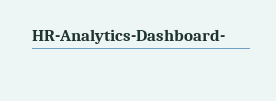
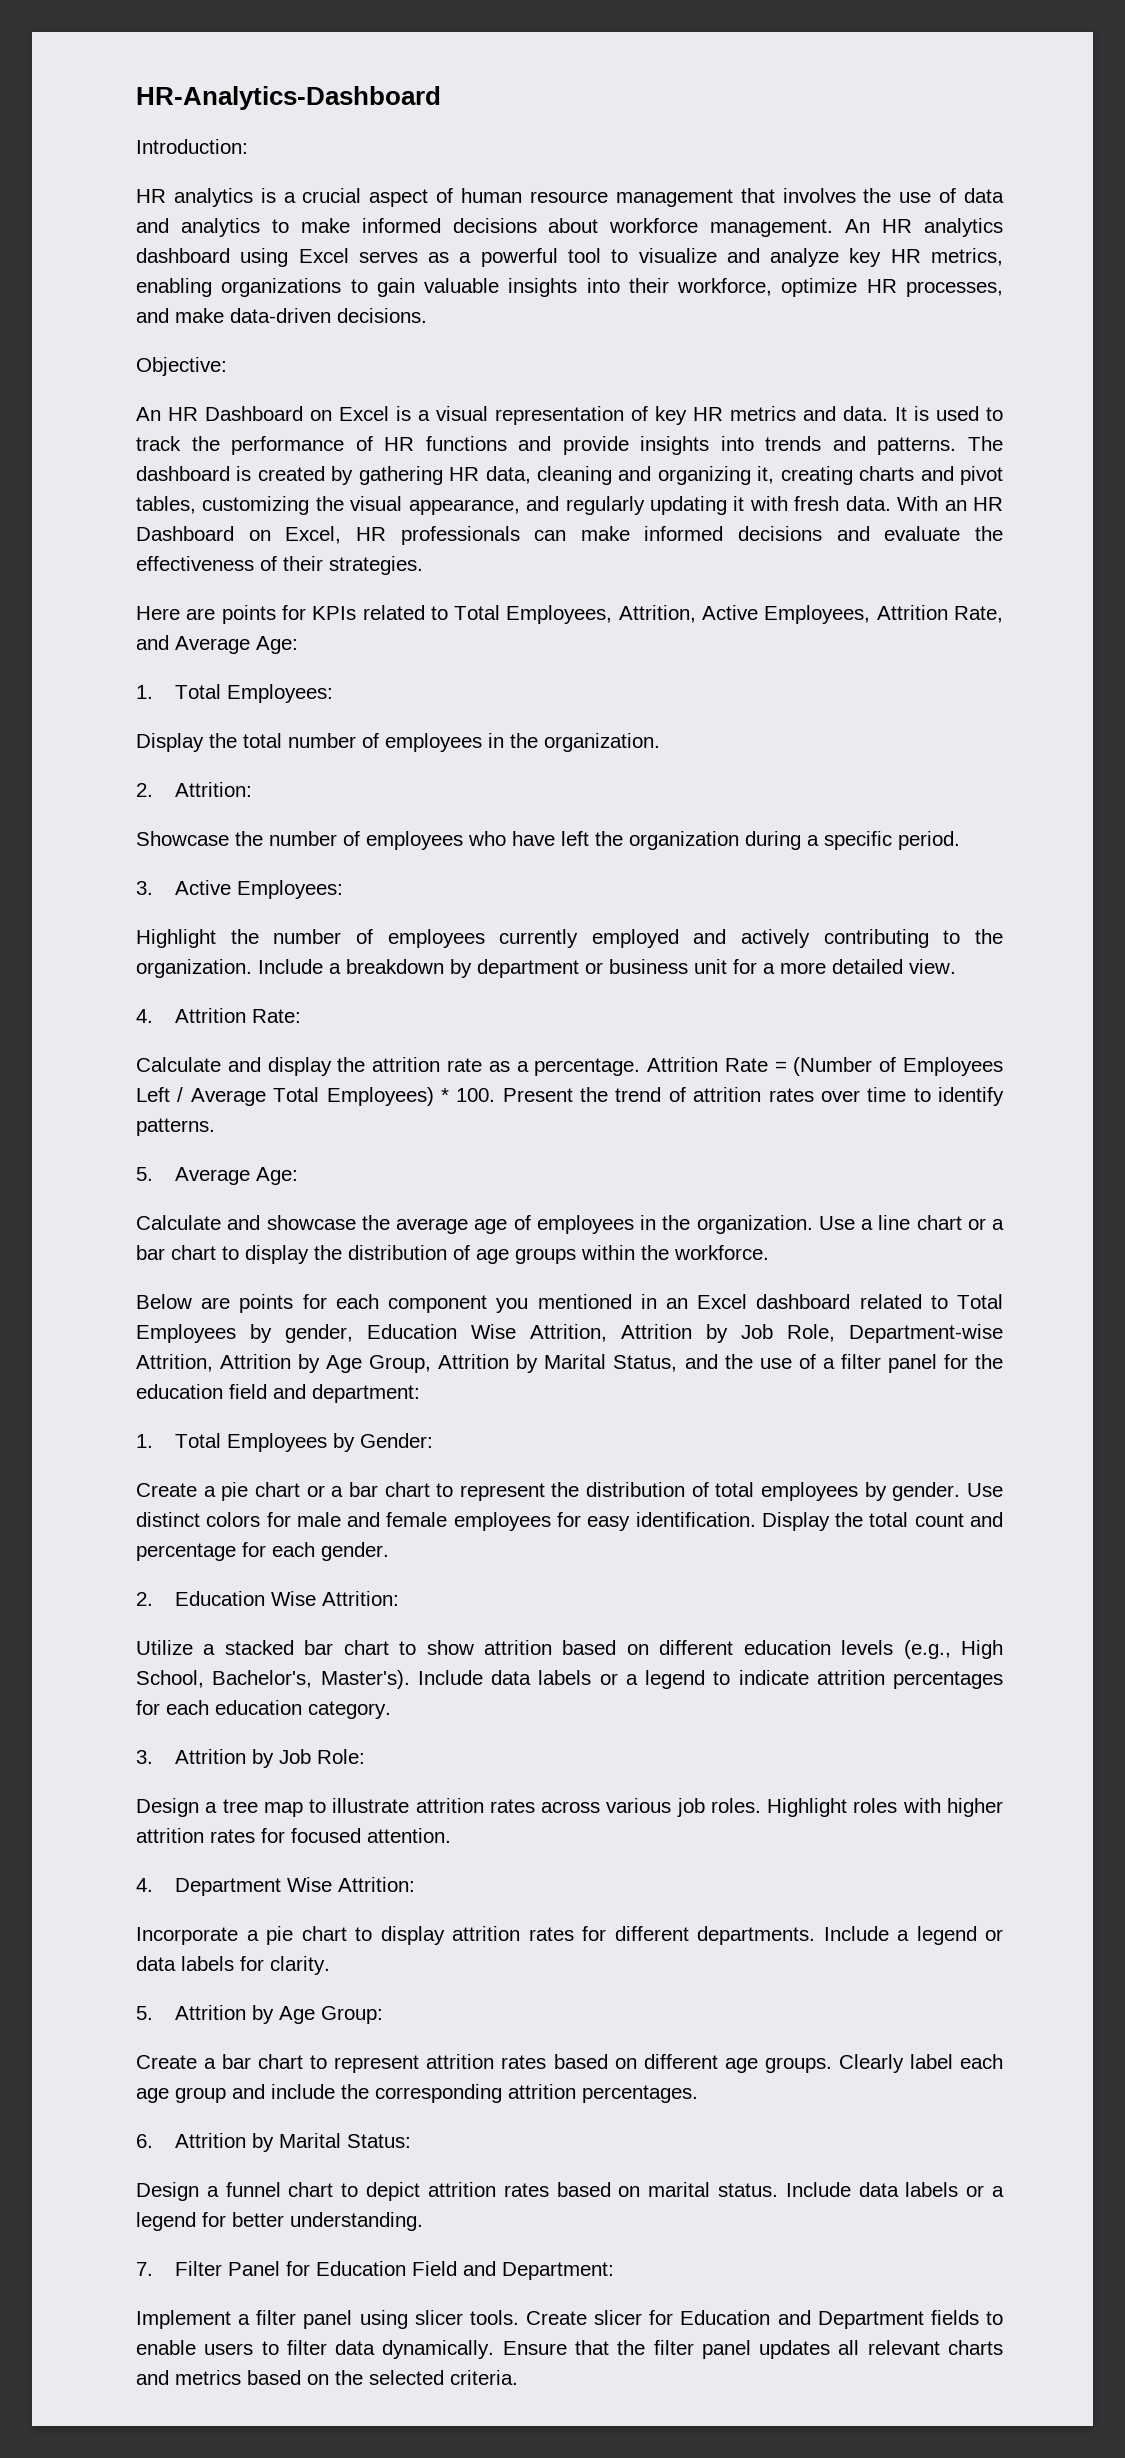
- HR-Analytics-Dashboard-
+ HR-Analytics-Dashboard
+ Introduction:
+ HR analytics is a crucial aspect of human resource management that involves the use of data and analytics to make informed decisions about workforce management. An HR analytics dashboard using Excel serves as a powerful tool to visualize and analyze key HR metrics, enabling organizations to gain valuable insights into their workforce, optimize HR processes, and make data-driven decisions.
+ Objective:
+ An HR Dashboard on Excel is a visual representation of key HR metrics and data. It is used to track the performance of HR functions and provide insights into trends and patterns. The dashboard is created by gathering HR data, cleaning and organizing it, creating charts and pivot tables, customizing the visual appearance, and regularly updating it with fresh data. With an HR Dashboard on Excel, HR professionals can make informed decisions and evaluate the effectiveness of their strategies.
+ Here are points for KPIs related to Total Employees, Attrition, Active Employees, Attrition Rate, and Average Age:
+ 1. Total Employees:
+ Display the total number of employees in the organization.
+ 2. Attrition:
+ Showcase the number of employees who have left the organization during a specific period.
+ 3. Active Employees:
+ Highlight the number of employees currently employed and actively contributing to the organization. Include a breakdown by department or business unit for a more detailed view.
+ 4. Attrition Rate:
+ Calculate and display the attrition rate as a percentage. Attrition Rate = (Number of Employees Left / Average Total Employees) * 100. Present the trend of attrition rates over time to identify patterns.
+ 5. Average Age:
+ Calculate and showcase the average age of employees in the organization. Use a line chart or a bar chart to display the distribution of age groups within the workforce.
+ Below are points for each component you mentioned in an Excel dashboard related to Total Employees by gender, Education Wise Attrition, Attrition by Job Role, Department-wise Attrition, Attrition by Age Group, Attrition by Marital Status, and the use of a filter panel for the education field and department:
+ 1. Total Employees by Gender:
+ Create a pie chart or a bar chart to represent the distribution of total employees by gender. Use distinct colors for male and female employees for easy identification. Display the total count and percentage for each gender.
+ 2. Education Wise Attrition:
+ Utilize a stacked bar chart to show attrition based on different education levels (e.g., High School, Bachelor's, Master's). Include data labels or a legend to indicate attrition percentages for each education category.
+ 3. Attrition by Job Role:
+ Design a tree map to illustrate attrition rates across various job roles. Highlight roles with higher attrition rates for focused attention.
+ 4. Department Wise Attrition:
+ Incorporate a pie chart to display attrition rates for different departments. Include a legend or data labels for clarity.
+ 5. Attrition by Age Group:
+ Create a bar chart to represent attrition rates based on different age groups. Clearly label each age group and include the corresponding attrition percentages.
+ 6. Attrition by Marital Status:
+ Design a funnel chart to depict attrition rates based on marital status. Include data labels or a legend for better understanding.
+ 7. Filter Panel for Education Field and Department:
+ Implement a filter panel using slicer tools. Create slicer for Education and Department fields to enable users to filter data dynamically. Ensure that the filter panel updates all relevant charts and metrics based on the selected criteria.

